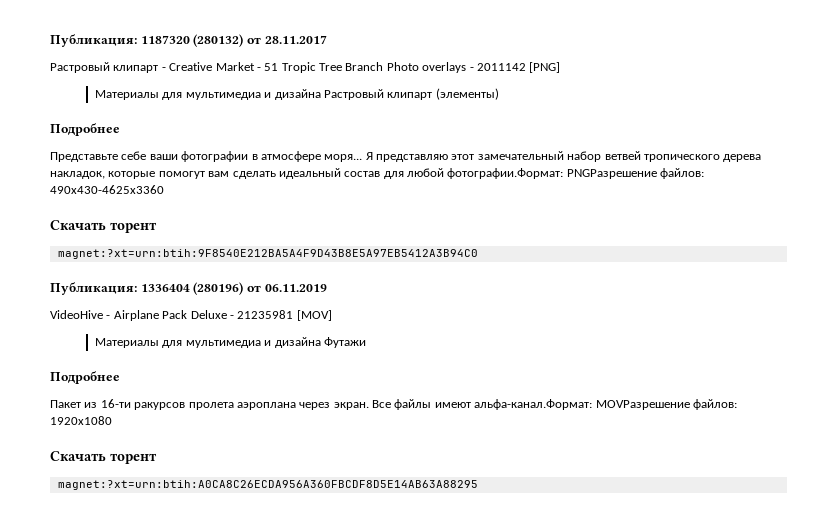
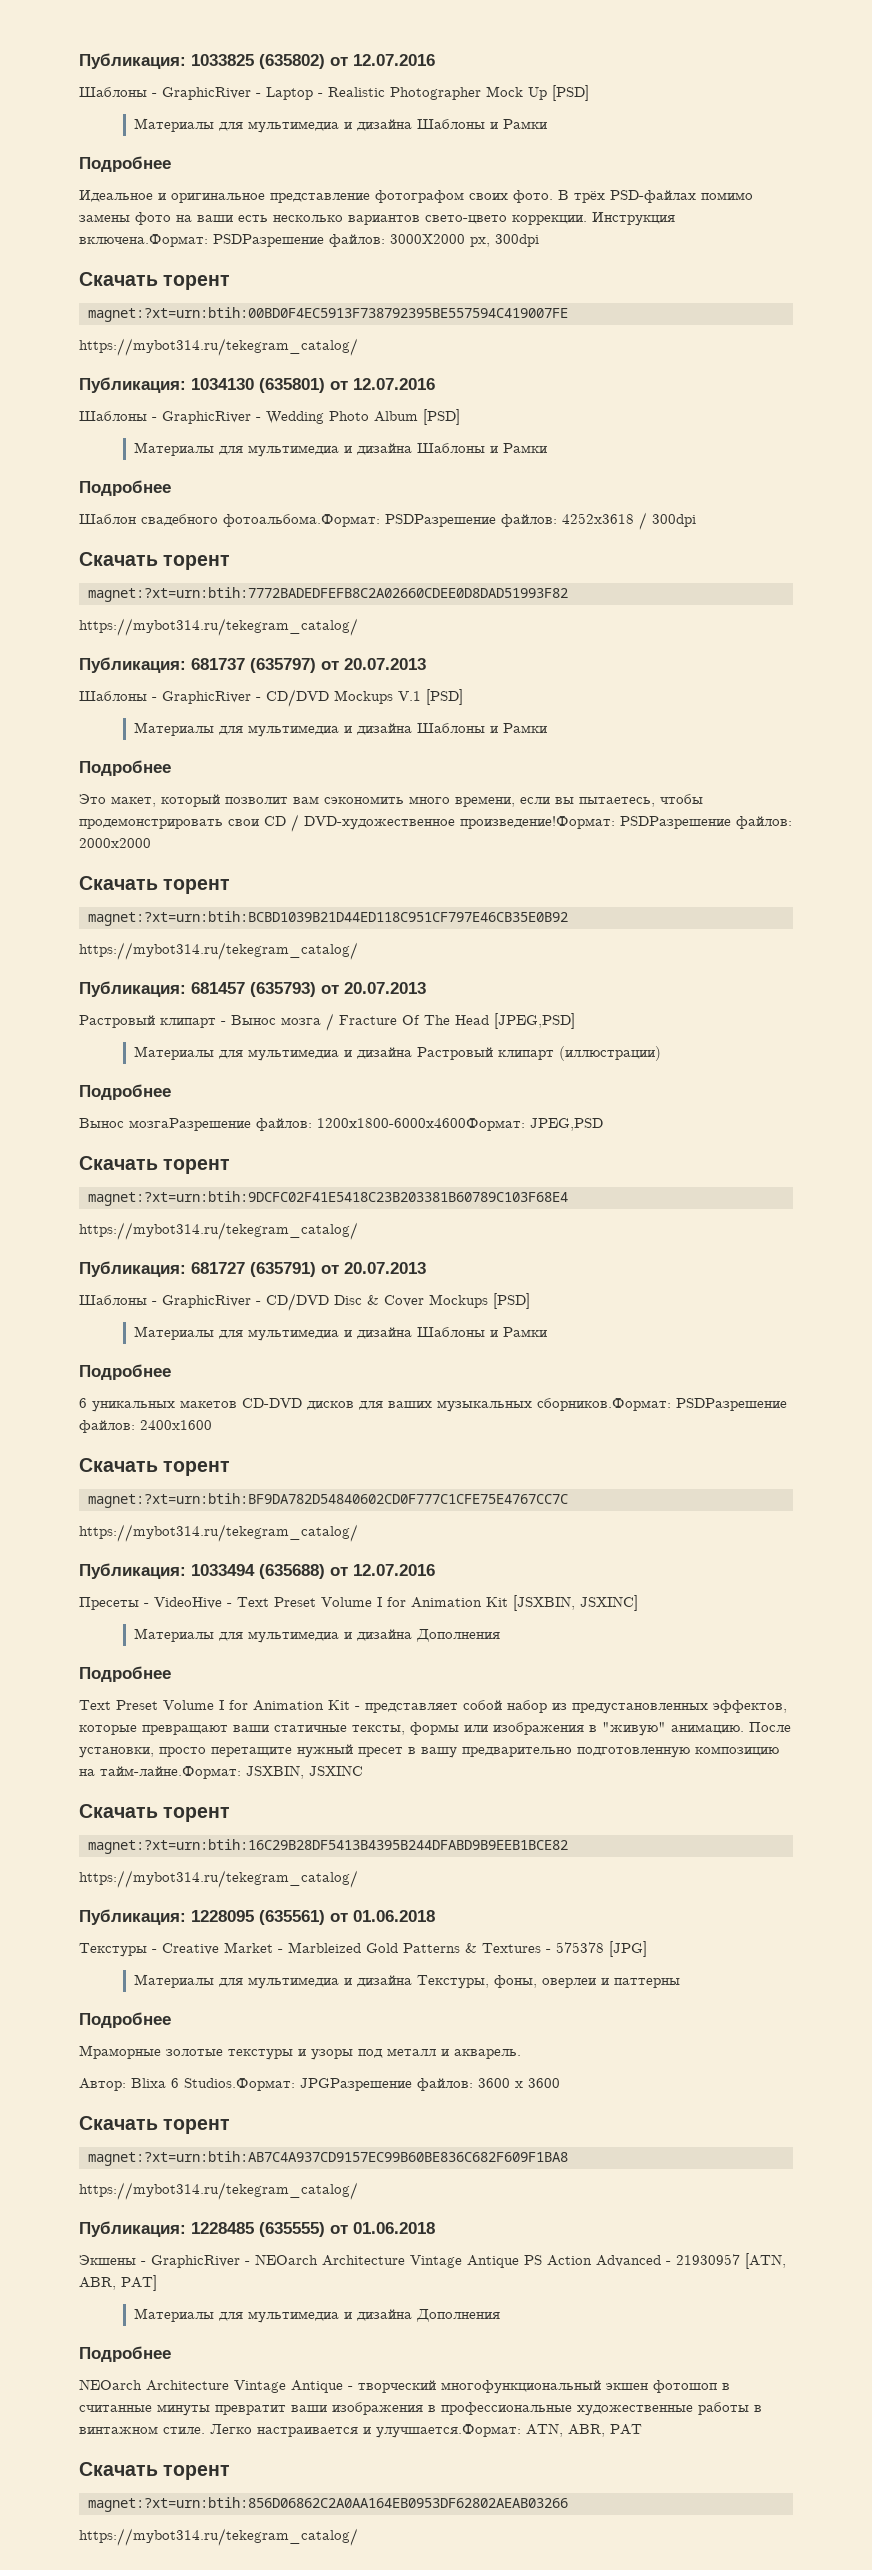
- Публикация: 1187320 (280132) от 28.11.2017
- Растровый клипарт - Creative Market - 51 Tropic Tree Branch Photo overlays - 2011142 [PNG]
+ Публикация: 1033825 (635802) от 12.07.2016
+ Шаблоны - GraphicRiver - Laptop - Realistic Photographer Mock Up [PSD]
+ Материалы для мультимедиа и дизайна Шаблоны и Рамки
+ Подробнее
+ Идеальное и оригинальное представление фотографом своих фото. В трёх PSD-файлах помимо замены фото на ваши есть несколько вариантов свето-цвето коррекции. Инструкция включена.Формат: PSDРазрешение файлов: 3000Х2000 px, 300dpi
+ Скачать торент
+ magnet:?xt=urn:btih:00BD0F4EC5913F738792395BE557594C419007FE
+ https://mybot314.ru/tekegram_catalog/
+ Публикация: 1034130 (635801) от 12.07.2016
+ Шаблоны - GraphicRiver - Wedding Photo Album [PSD]
+ Материалы для мультимедиа и дизайна Шаблоны и Рамки
+ Подробнее
+ Шаблон свадебного фотоальбома.Формат: PSDРазрешение файлов: 4252x3618 / 300dpi
+ Скачать торент
+ magnet:?xt=urn:btih:7772BADEDFEFB8C2A02660CDEE0D8DAD51993F82
+ https://mybot314.ru/tekegram_catalog/
+ Публикация: 681737 (635797) от 20.07.2013
+ Шаблоны - GraphicRiver - CD/DVD Mockups V.1 [PSD]
+ Материалы для мультимедиа и дизайна Шаблоны и Рамки
+ Подробнее
+ Это макет, который позволит вам сэкономить много времени, если вы пытаетесь, чтобы продемонстрировать свои CD / DVD-художественное произведение!Формат: PSDРазрешение файлов: 2000x2000
+ Скачать торент
+ magnet:?xt=urn:btih:BCBD1039B21D44ED118C951CF797E46CB35E0B92
+ https://mybot314.ru/tekegram_catalog/
+ Публикация: 681457 (635793) от 20.07.2013
+ Растровый клипарт - Вынос мозга / Fracture Of The Head [JPEG,PSD]
- Материалы для мультимедиа и дизайна Растровый клипарт (элементы)
+ Материалы для мультимедиа и дизайна Растровый клипарт (иллюстрации)
  Подробнее
- Представьте себе ваши фотографии в атмосфере моря... Я представляю этот замечательный набор ветвей тропического дерева накладок, которые помогут вам сделать идеальный состав для любой фотографии.Формат: PNGРазрешение файлов: 490x430-4625x3360
+ Вынос мозгаРазрешение файлов: 1200х1800-6000х4600Формат: JPEG,PSD
  Скачать торент
- magnet:?xt=urn:btih:9F8540E212BA5A4F9D43B8E5A97EB5412A3B94C0
- Публикация: 1336404 (280196) от 06.11.2019
- VideoHive - Airplane Pack Deluxe - 21235981 [MOV]
- Материалы для мультимедиа и дизайна Футажи
+ magnet:?xt=urn:btih:9DCFC02F41E5418C23B203381B60789C103F68E4
+ https://mybot314.ru/tekegram_catalog/
+ Публикация: 681727 (635791) от 20.07.2013
+ Шаблоны - GraphicRiver - CD/DVD Disc & Cover Mockups [PSD]
+ Материалы для мультимедиа и дизайна Шаблоны и Рамки
  Подробнее
- Пакет из 16-ти ракурсов пролета аэроплана через экран. Все файлы имеют альфа-канал.Формат: MOVРазрешение файлов: 1920x1080
+ 6 уникальных макетов CD-DVD дисков для ваших музыкальных сборников.Формат: PSDРазрешение файлов: 2400x1600
  Скачать торент
- magnet:?xt=urn:btih:A0CA8C26ECDA956A360FBCDF8D5E14AB63A88295
+ magnet:?xt=urn:btih:BF9DA782D54840602CD0F777C1CFE75E4767CC7C
+ https://mybot314.ru/tekegram_catalog/
+ Публикация: 1033494 (635688) от 12.07.2016
+ Пресеты - VideoHive - Text Preset Volume I for Animation Kit [JSXBIN, JSXINC]
+ Материалы для мультимедиа и дизайна Дополнения
+ Подробнее
+ Text Preset Volume I for Animation Kit - представляет собой набор из предустановленных эффектов, которые превращают ваши статичные тексты, формы или изображения в "живую" анимацию. После установки, просто перетащите нужный пресет в вашу предварительно подготовленную композицию на тайм-лайне.Формат: JSXBIN, JSXINC
+ Скачать торент
+ magnet:?xt=urn:btih:16C29B28DF5413B4395B244DFABD9B9EEB1BCE82
+ https://mybot314.ru/tekegram_catalog/
+ Публикация: 1228095 (635561) от 01.06.2018
+ Текстуры - Creative Market - Marbleized Gold Patterns & Textures - 575378 [JPG]
+ Материалы для мультимедиа и дизайна Текстуры, фоны, оверлеи и паттерны
+ Подробнее
+ Мраморные золотые текстуры и узоры под металл и акварель.
+ Автор: Blixa 6 Studios.Формат: JPGРазрешение файлов: 3600 x 3600
+ Скачать торент
+ magnet:?xt=urn:btih:AB7C4A937CD9157EC99B60BE836C682F609F1BA8
+ https://mybot314.ru/tekegram_catalog/
+ Публикация: 1228485 (635555) от 01.06.2018
+ Экшены - GraphicRiver - NEOarch Architecture Vintage Antique PS Action Advanced - 21930957 [ATN, ABR, PAT]
+ Материалы для мультимедиа и дизайна Дополнения
+ Подробнее
+ NEOarch Architecture Vintage Antique - творческий многофункциональный экшен фотошоп в считанные минуты превратит ваши изображения в профессиональные художественные работы в винтажном стиле. Легко настраивается и улучшается.Формат: ATN, ABR, PAT
+ Скачать торент
+ magnet:?xt=urn:btih:856D06862C2A0AA164EB0953DF62802AEAB03266
+ https://mybot314.ru/tekegram_catalog/

